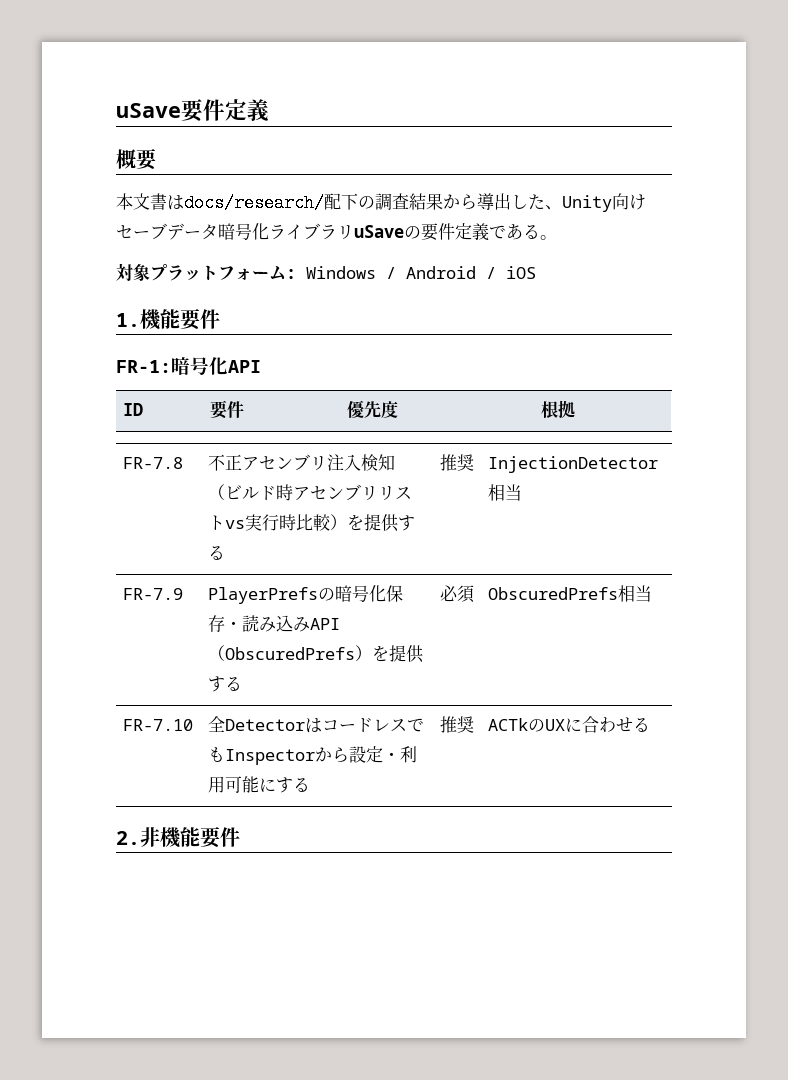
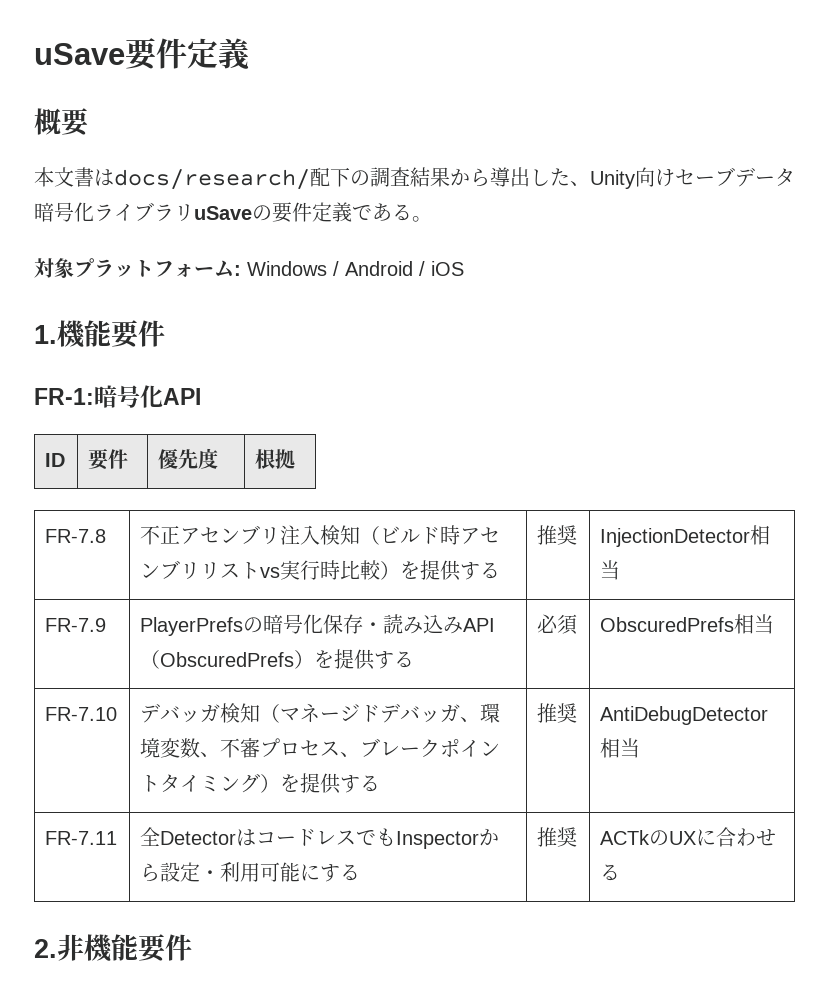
- FR-7.10 | 全DetectorはコードレスでもInspectorから設定・利用可能にする | 推奨 | ACTkのUXに合わせる
+ FR-7.10 | デバッガ検知（マネージドデバッガ、環境変数、不審プロセス、ブレークポイントタイミング）を提供する | 推奨 | AntiDebugDetector相当
+ FR-7.11 | 全DetectorはコードレスでもInspectorから設定・利用可能にする | 推奨 | ACTkのUXに合わせる

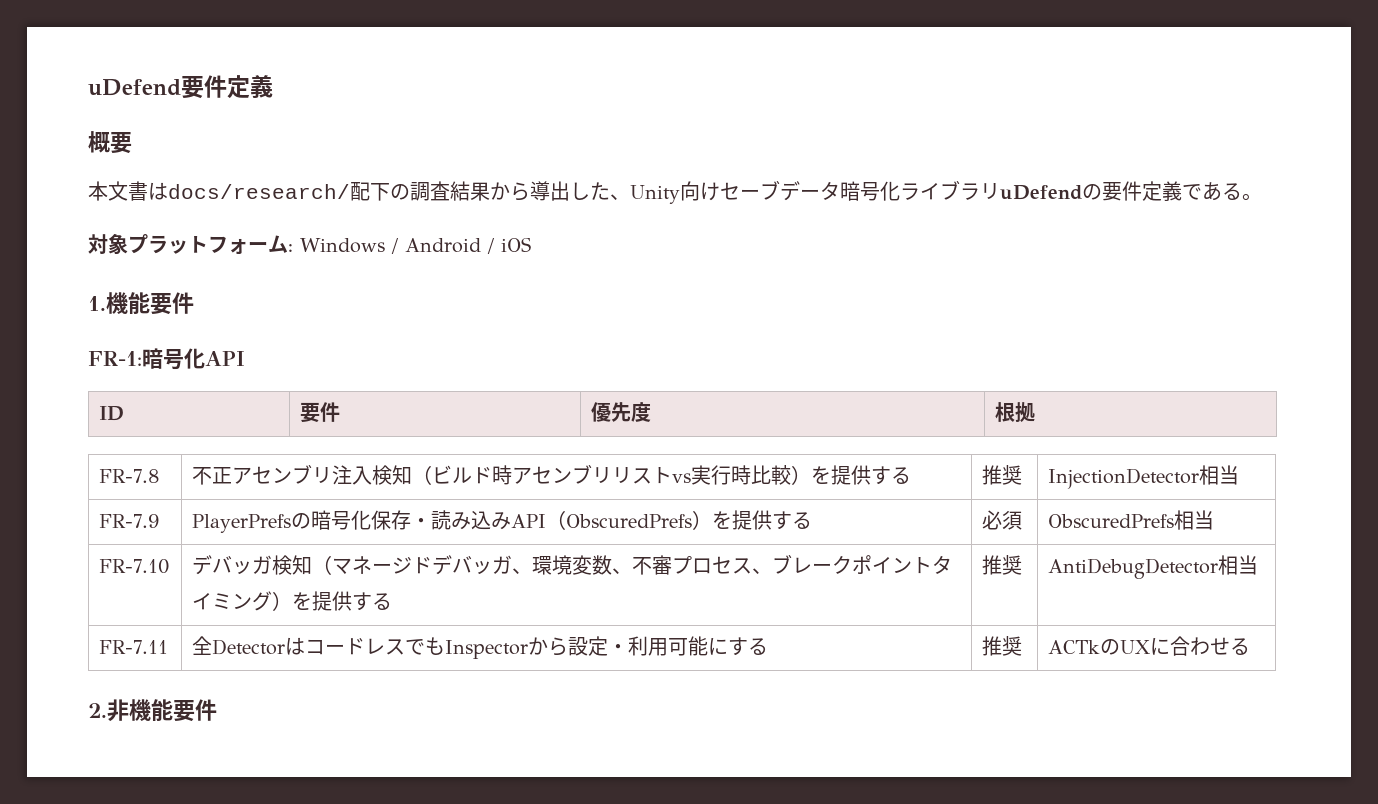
- uSave要件定義
+ uDefend要件定義
- 本文書はdocs/research/配下の調査結果から導出した、Unity向けセーブデータ暗号化ライブラリuSaveの要件定義である。
+ 本文書はdocs/research/配下の調査結果から導出した、Unity向けセーブデータ暗号化ライブラリuDefendの要件定義である。

